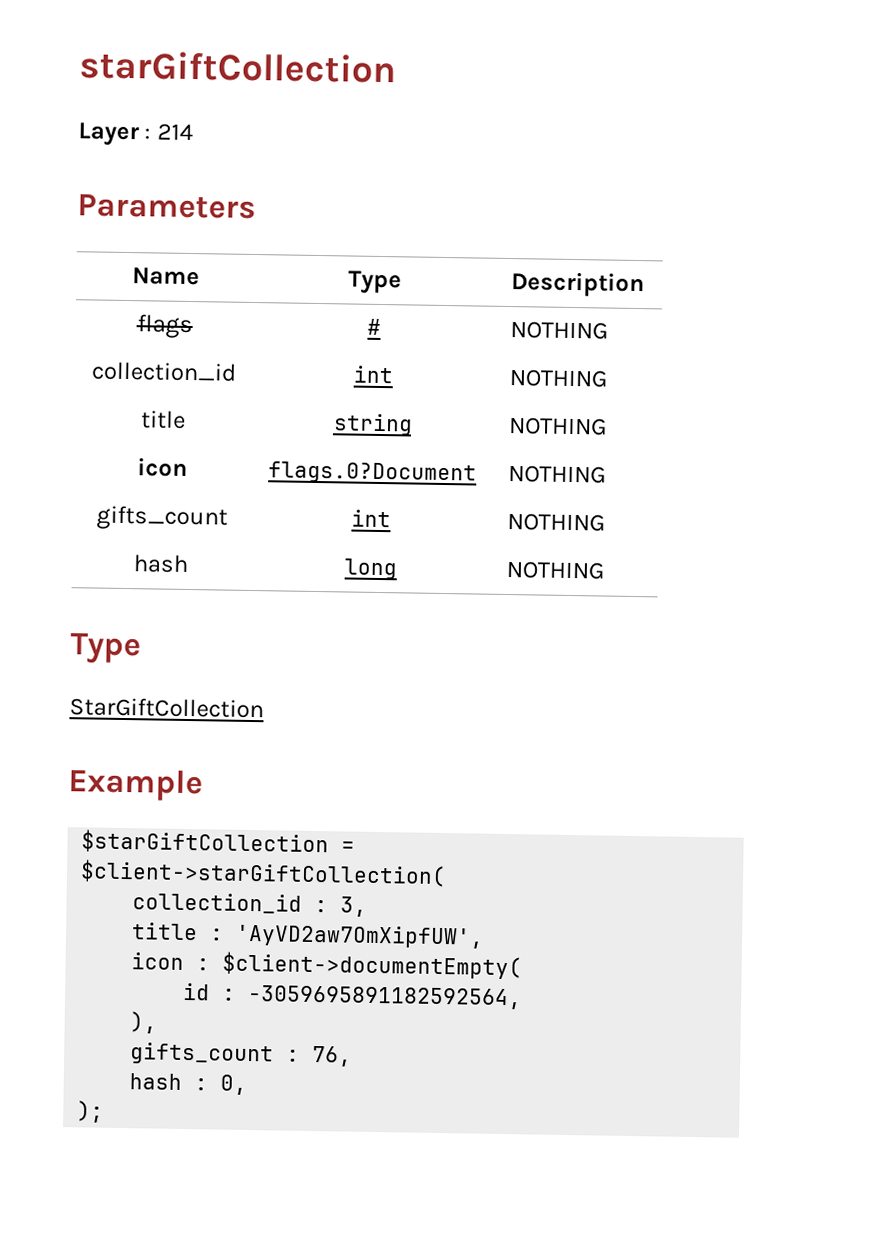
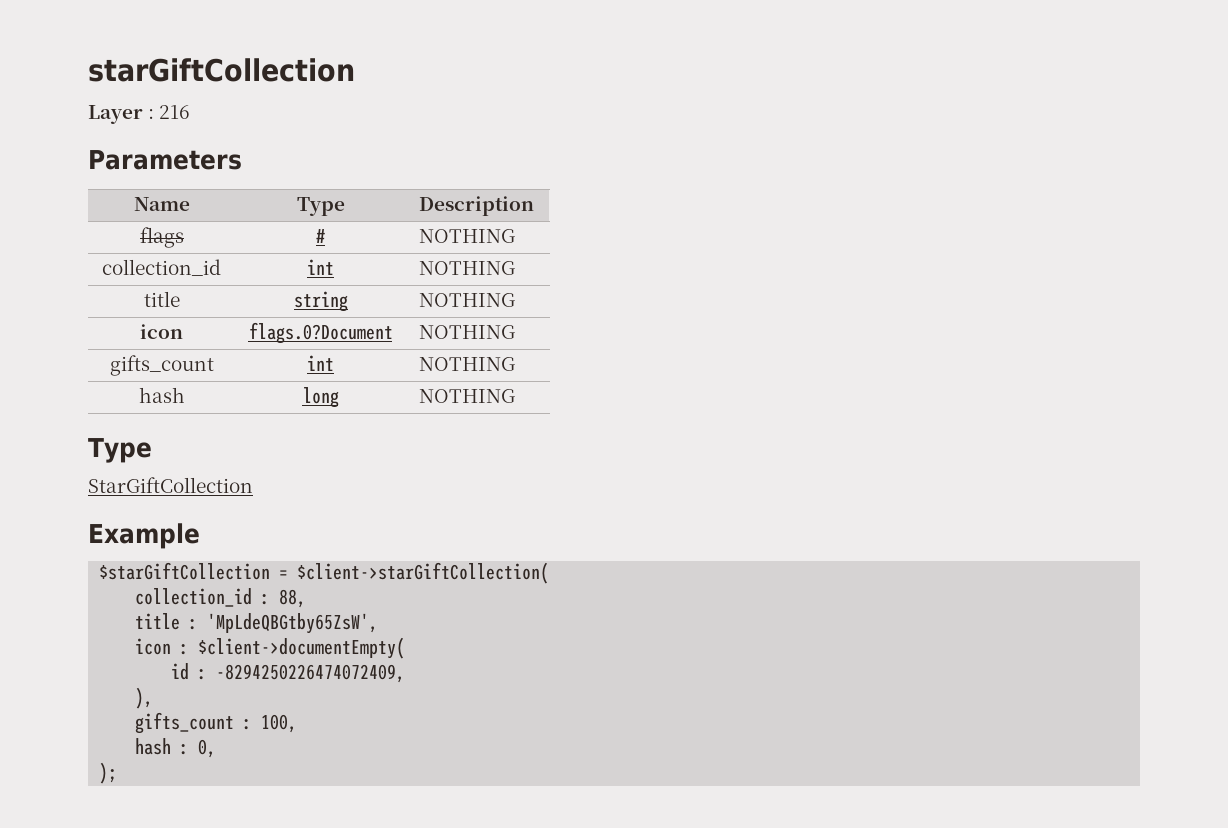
- Layer : 214
+ Layer : 216
- collection_id : 3,
+ collection_id : 88,
- title : 'AyVD2aw7OmXipfUW',
+ title : 'MpLdeQBGtby65ZsW',
- id : -3059695891182592564,
+ id : -8294250226474072409,
- gifts_count : 76,
+ gifts_count : 100,

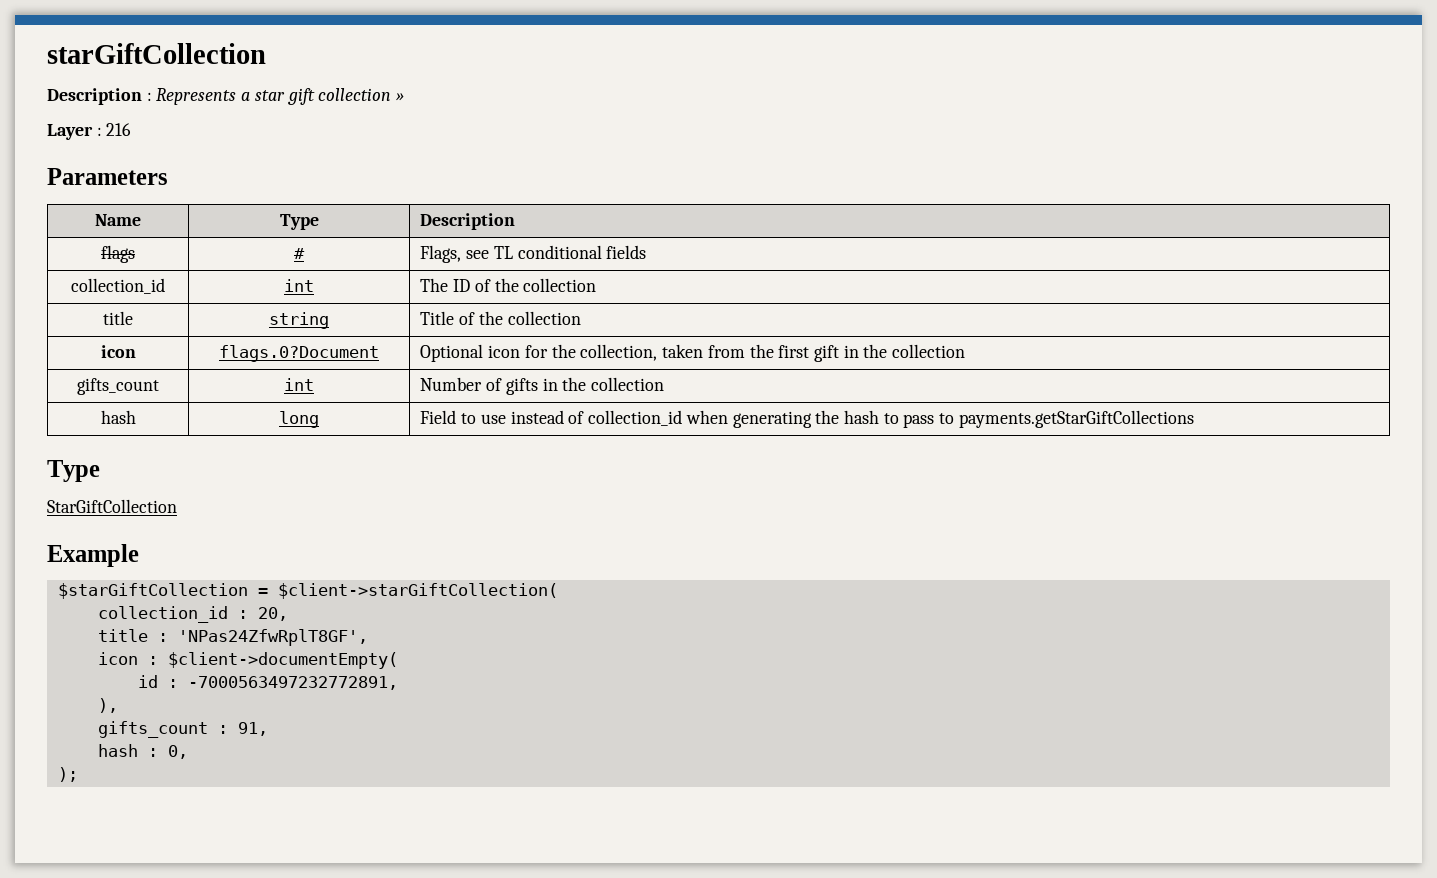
+ Description : Represents a star gift collection »
- flags | # | NOTHING
- collection_id | int | NOTHING
- title | string | NOTHING
- icon | flags.0?Document | NOTHING
- gifts_count | int | NOTHING
- hash | long | NOTHING
+ flags | # | Flags, see TL conditional fields
+ collection_id | int | The ID of the collection
+ title | string | Title of the collection
+ icon | flags.0?Document | Optional icon for the collection, taken from the first gift in the collection
+ gifts_count | int | Number of gifts in the collection
+ hash | long | Field to use instead of collection_id when generating the hash to pass to payments.getStarGiftCollections
- collection_id : 88,
+ collection_id : 20,
- title : 'MpLdeQBGtby65ZsW',
+ title : 'NPas24ZfwRplT8GF',
- id : -8294250226474072409,
+ id : -7000563497232772891,
- gifts_count : 100,
+ gifts_count : 91,

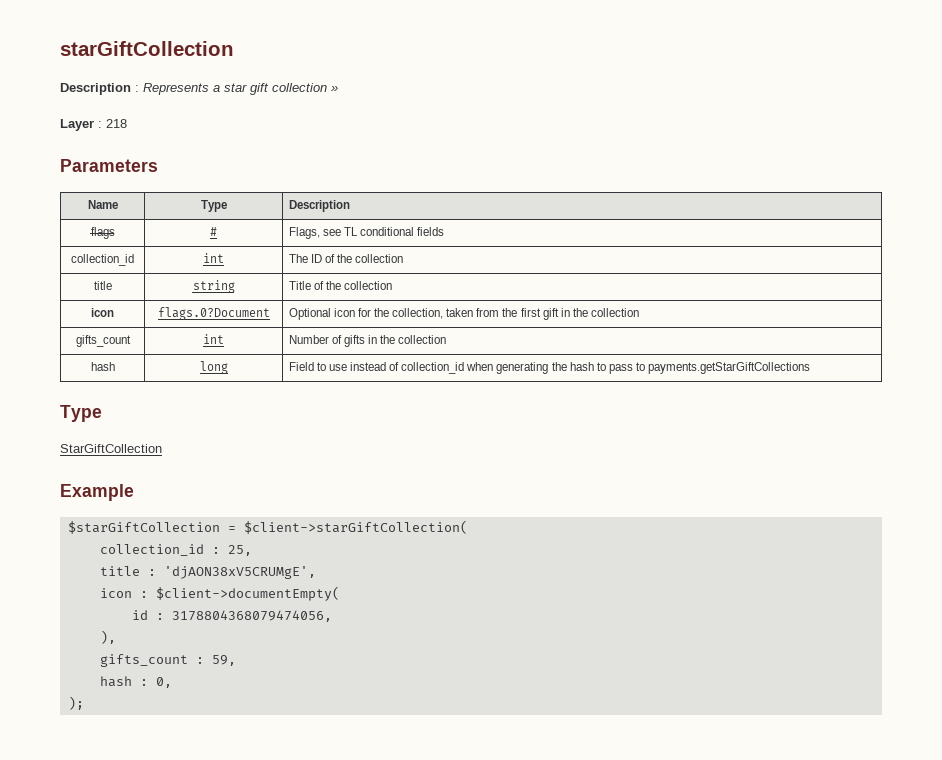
- Layer : 216
+ Layer : 218
- collection_id : 20,
+ collection_id : 25,
- title : 'NPas24ZfwRplT8GF',
+ title : 'djAON38xV5CRUMgE',
- id : -7000563497232772891,
+ id : 3178804368079474056,
- gifts_count : 91,
+ gifts_count : 59,

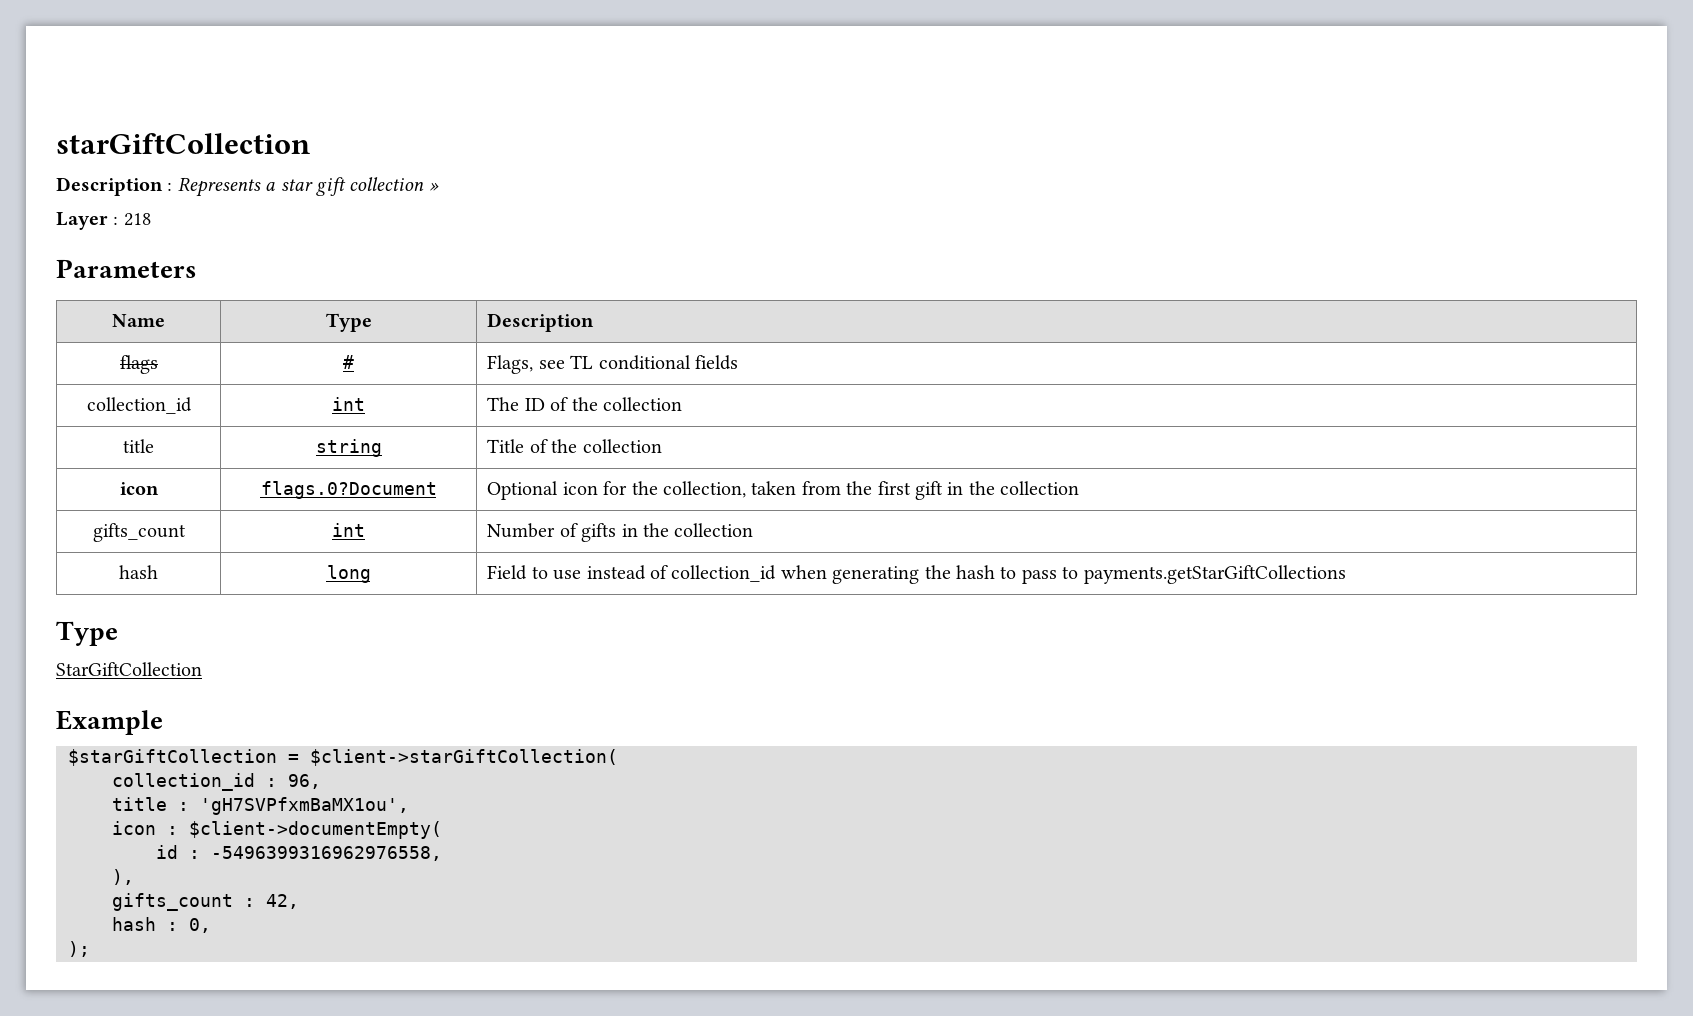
- collection_id : 25,
+ collection_id : 96,
- title : 'djAON38xV5CRUMgE',
+ title : 'gH7SVPfxmBaMX1ou',
- id : 3178804368079474056,
+ id : -5496399316962976558,
- gifts_count : 59,
+ gifts_count : 42,

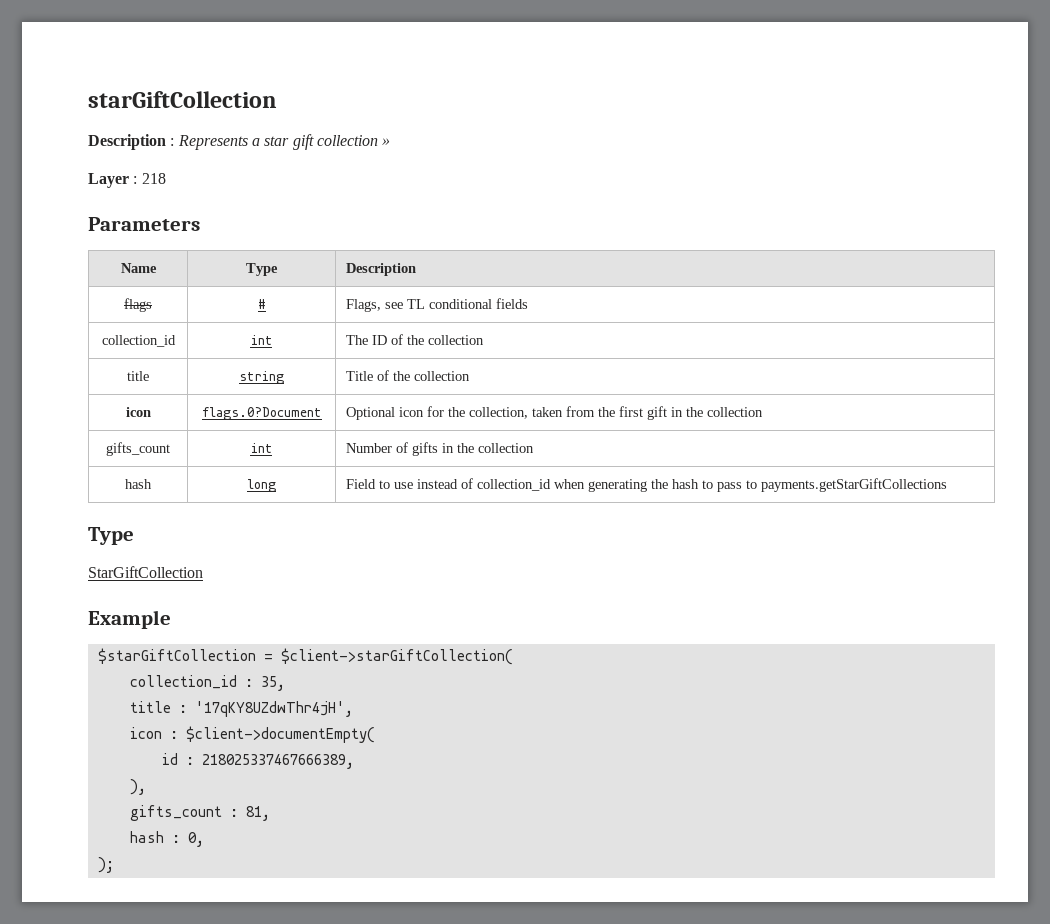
- collection_id : 96,
+ collection_id : 35,
- title : 'gH7SVPfxmBaMX1ou',
+ title : '17qKY8UZdwThr4jH',
- id : -5496399316962976558,
+ id : 218025337467666389,
- gifts_count : 42,
+ gifts_count : 81,

